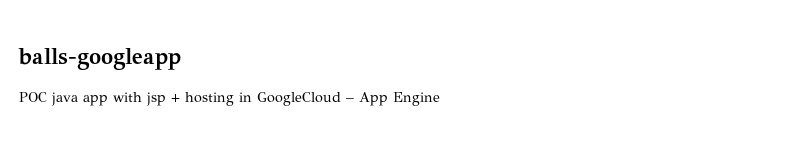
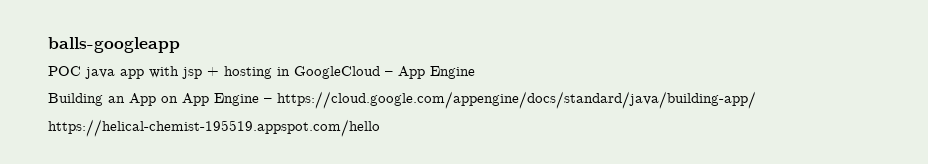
+ Building an App on App Engine – https://cloud.google.com/appengine/docs/standard/java/building-app/
+ https://helical-chemist-195519.appspot.com/hello

